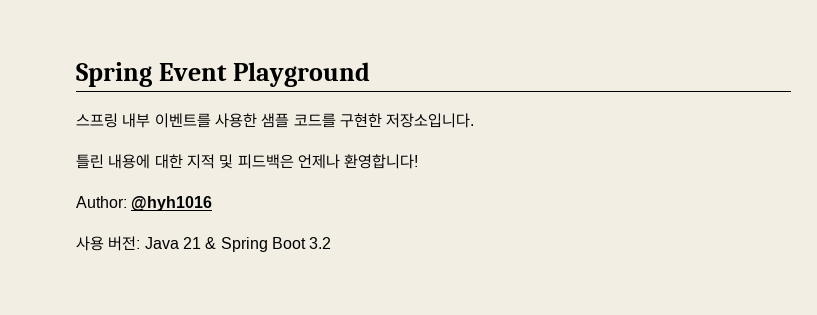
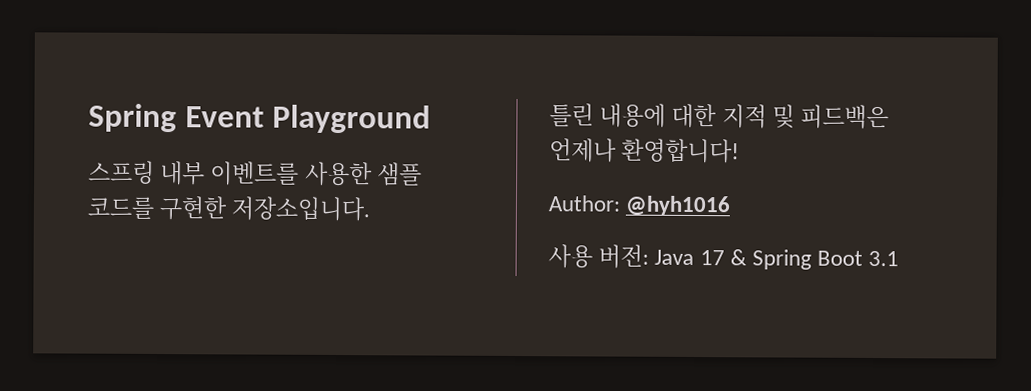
- 사용 버전: Java 21 & Spring Boot 3.2
+ 사용 버전: Java 17 & Spring Boot 3.1

